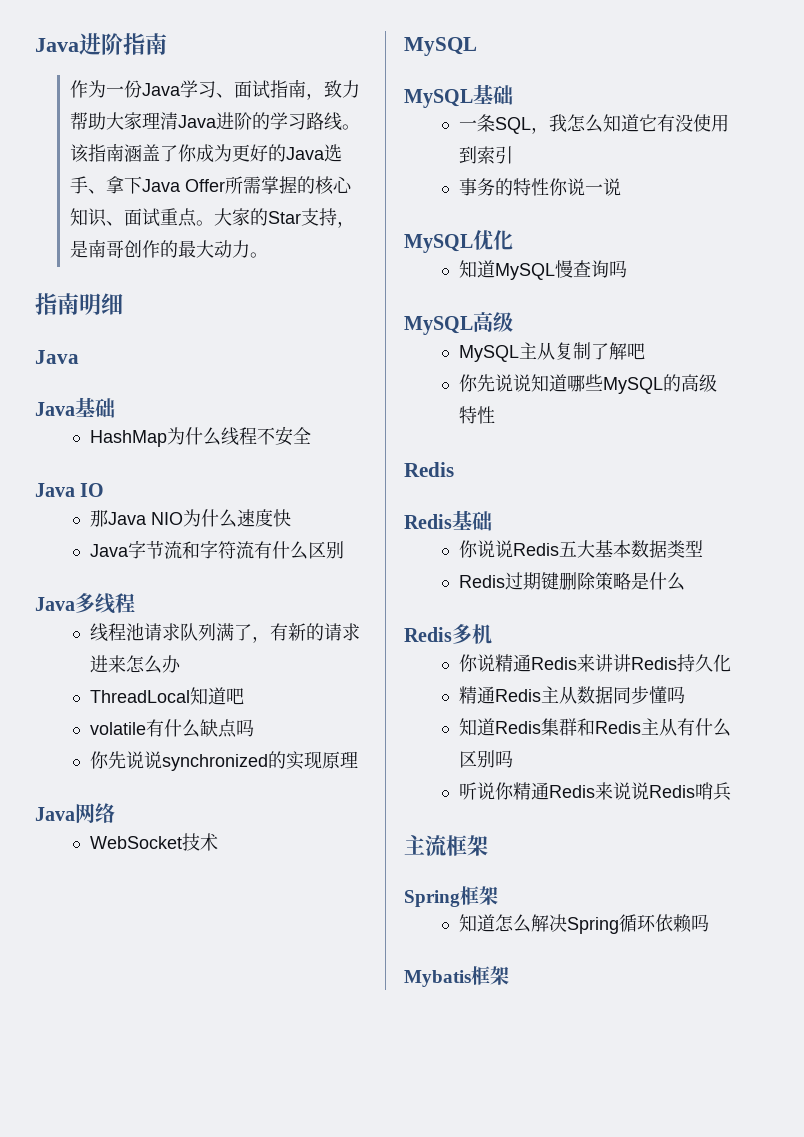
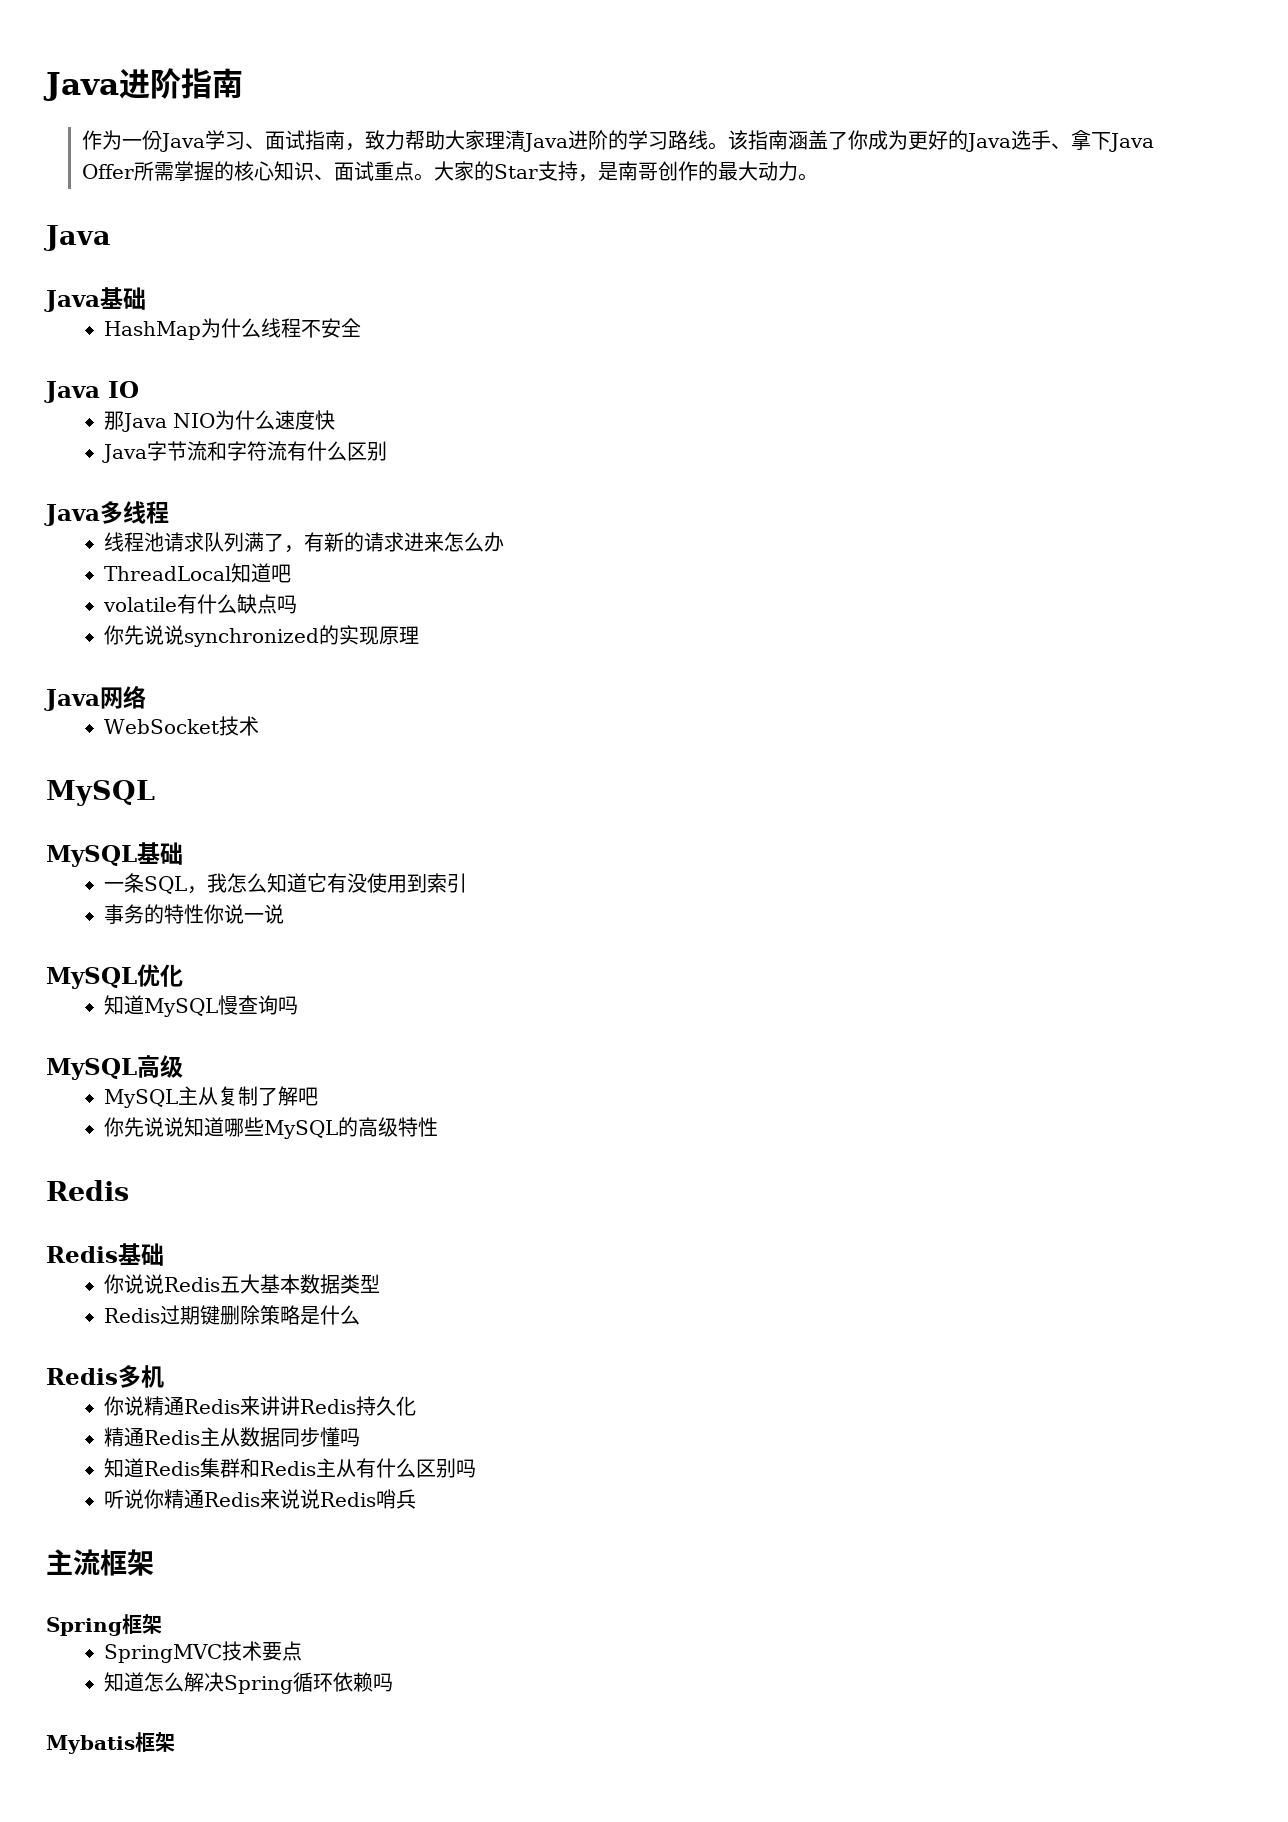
- 指南明细
+ SpringMVC技术要点

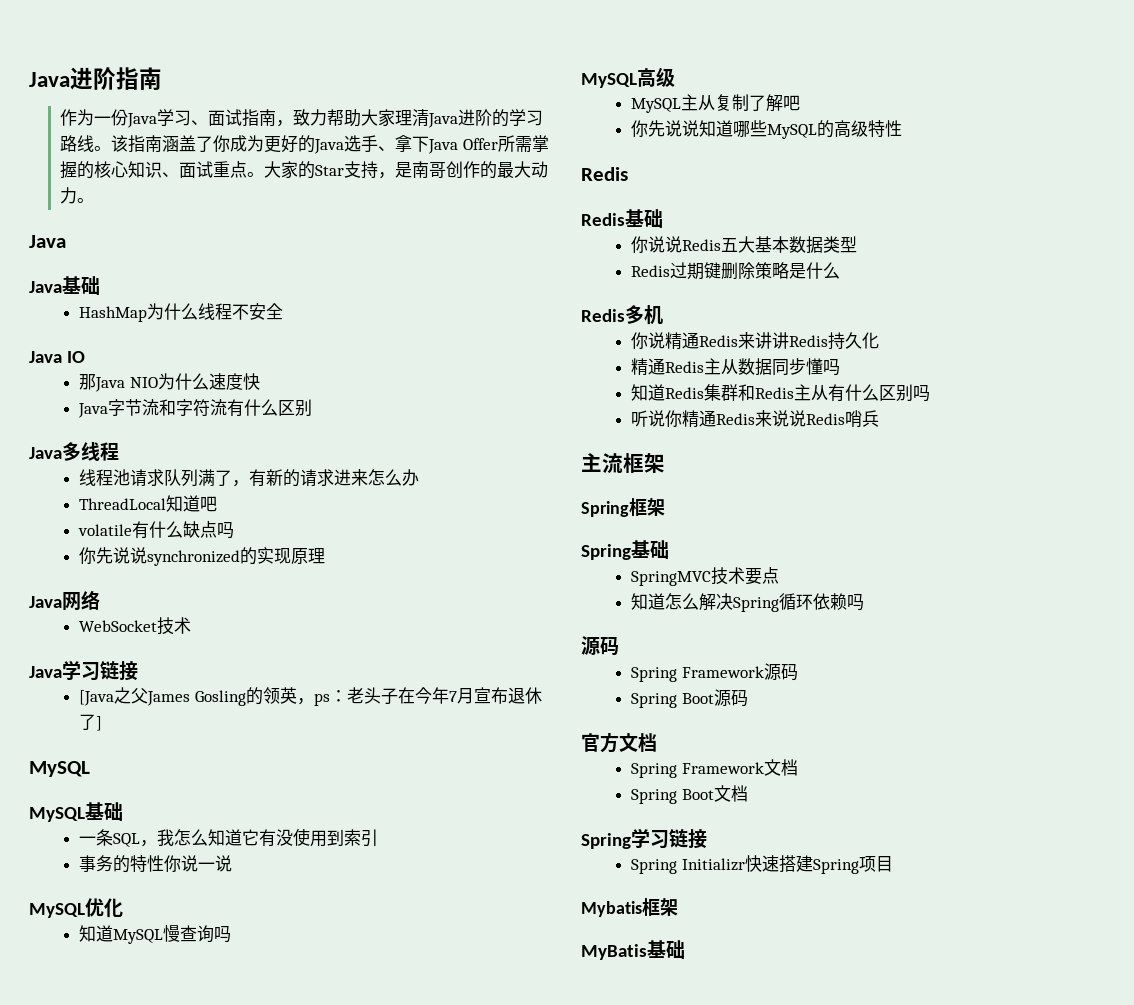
+ Java学习链接
+ [Java之父James Gosling的领英，ps：老头子在今年7月宣布退休了]
+ Spring基础
  知道怎么解决Spring循环依赖吗
+ 源码
+ Spring Framework源码
+ Spring Boot源码
+ 官方文档
+ Spring Framework文档
+ Spring Boot文档
+ Spring学习链接
+ Spring Initializr快速搭建Spring项目
+ MyBatis基础

